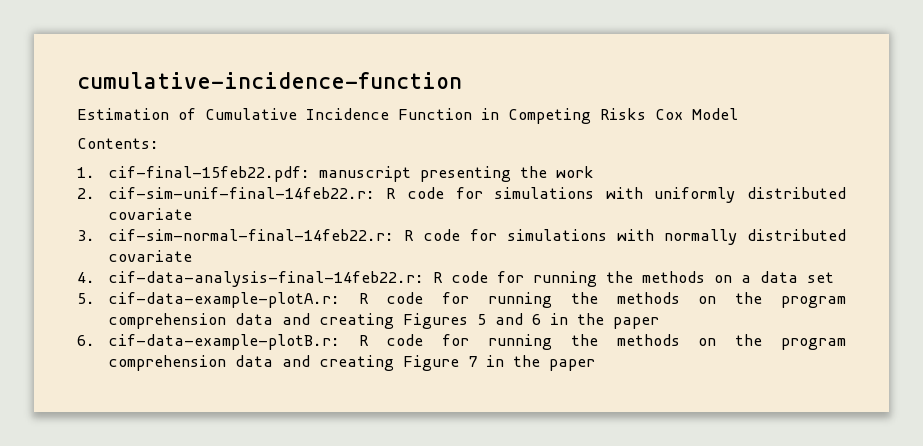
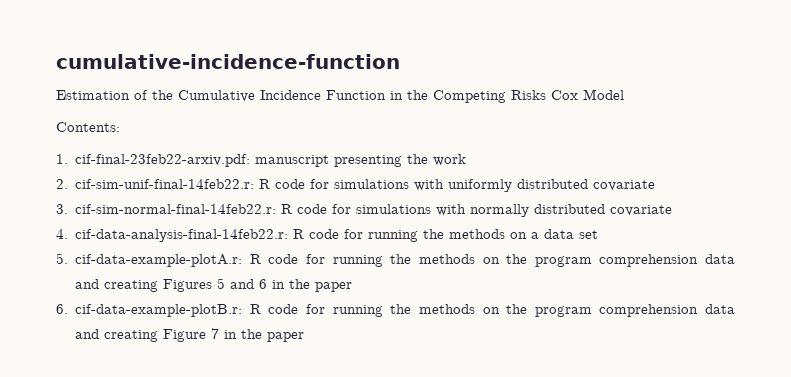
- Estimation of Cumulative Incidence Function in Competing Risks Cox Model
+ Estimation of the Cumulative Incidence Function in the Competing Risks Cox Model
- 1. cif-final-15feb22.pdf: manuscript presenting the work
+ 1. cif-final-23feb22-arxiv.pdf: manuscript presenting the work

